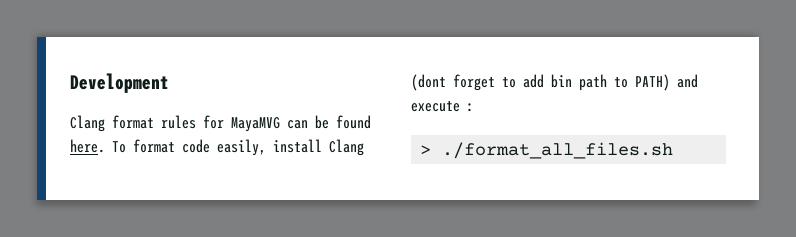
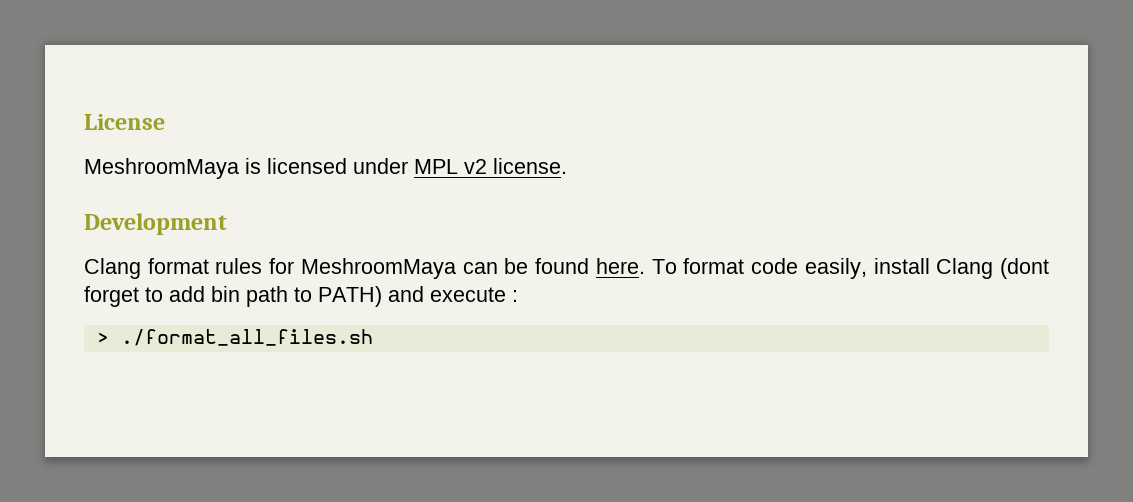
+ License
+ MeshroomMaya is licensed under MPL v2 license.
- Clang format rules for MayaMVG can be found here.
+ Clang format rules for MeshroomMaya can be found here.

